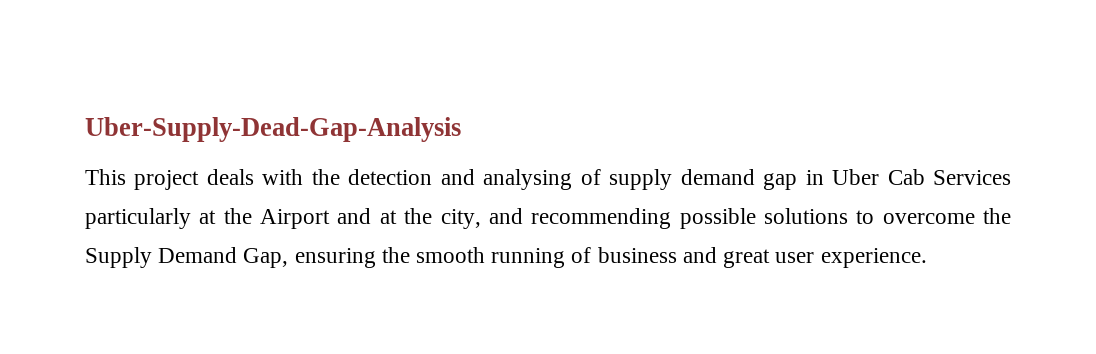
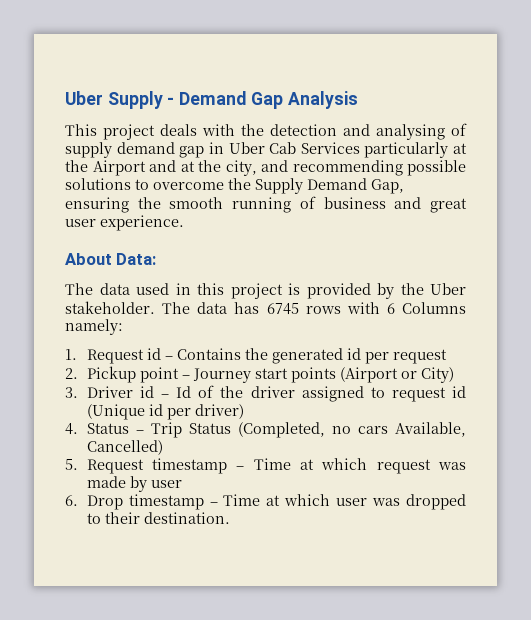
- Uber-Supply-Dead-Gap-Analysis
+ Uber Supply - Demand Gap Analysis
+ About Data:
+ The data used in this project is provided by the Uber stakeholder. The data has 6745 rows with 6 Columns namely:
+ 1. Request id – Contains the generated id per request
+ 2. Pickup point – Journey start points (Airport or City)
+ 3. Driver id – Id of the driver assigned to request id (Unique id per driver)
+ 4. Status – Trip Status (Completed, no cars Available, Cancelled)
+ 5. Request timestamp – Time at which request was made by user
+ 6. Drop timestamp – Time at which user was dropped to their destination.

